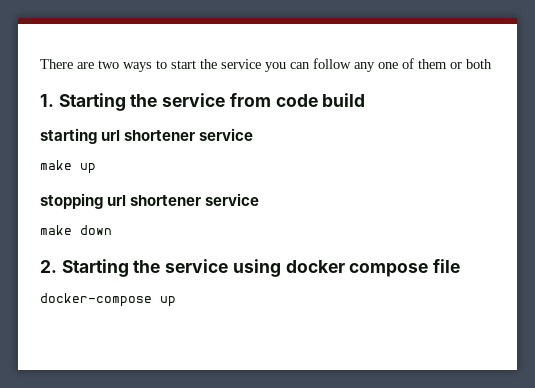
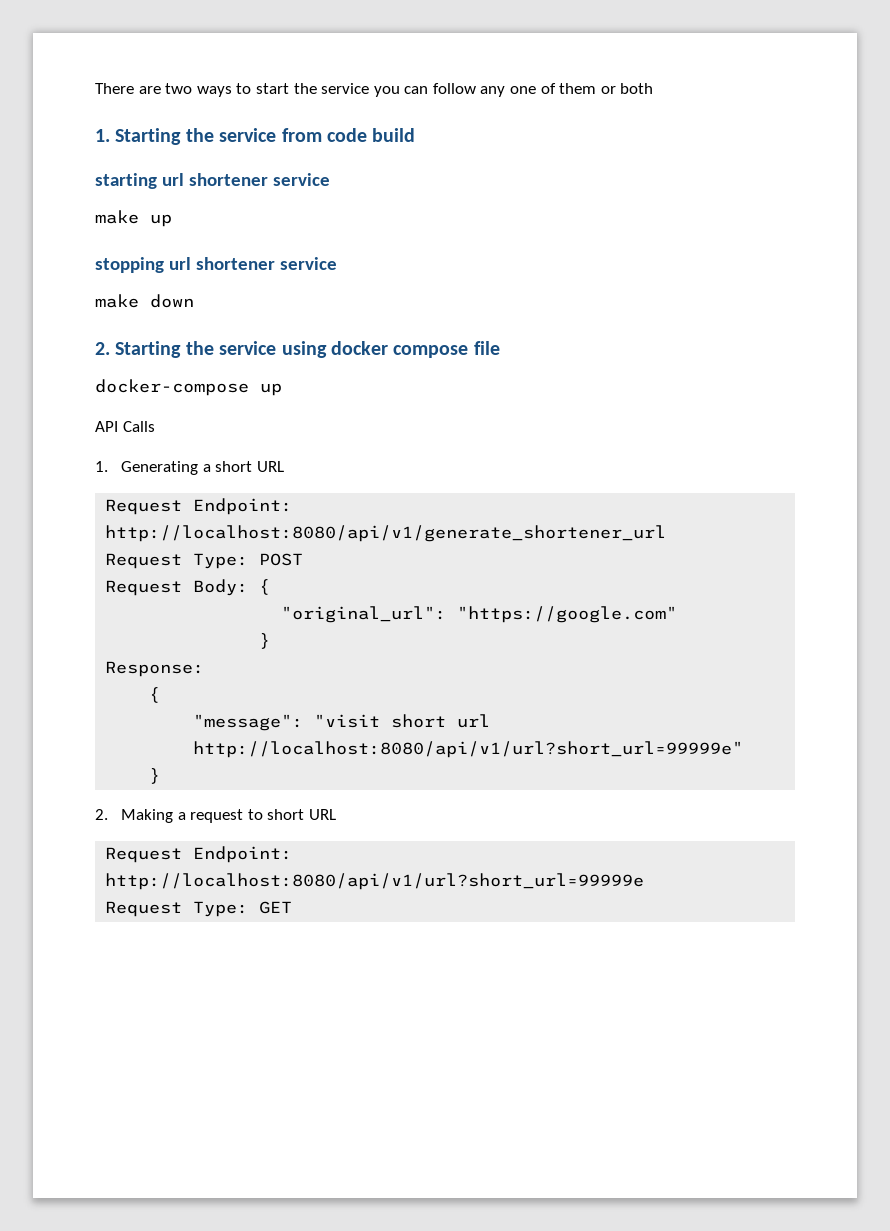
+ API Calls
+ 1. Generating a short URL
+ Request Endpoint: http://localhost:8080/api/v1/generate_shortener_url
+ Request Type: POST
+ Request Body: {
+ "original_url": "https://google.com"
+ }
+ Response:
+ {
+ "message": "visit short url http://localhost:8080/api/v1/url?short_url=99999e"
+ }
+ 2. Making a request to short URL
+ Request Endpoint: http://localhost:8080/api/v1/url?short_url=99999e
+ Request Type: GET

